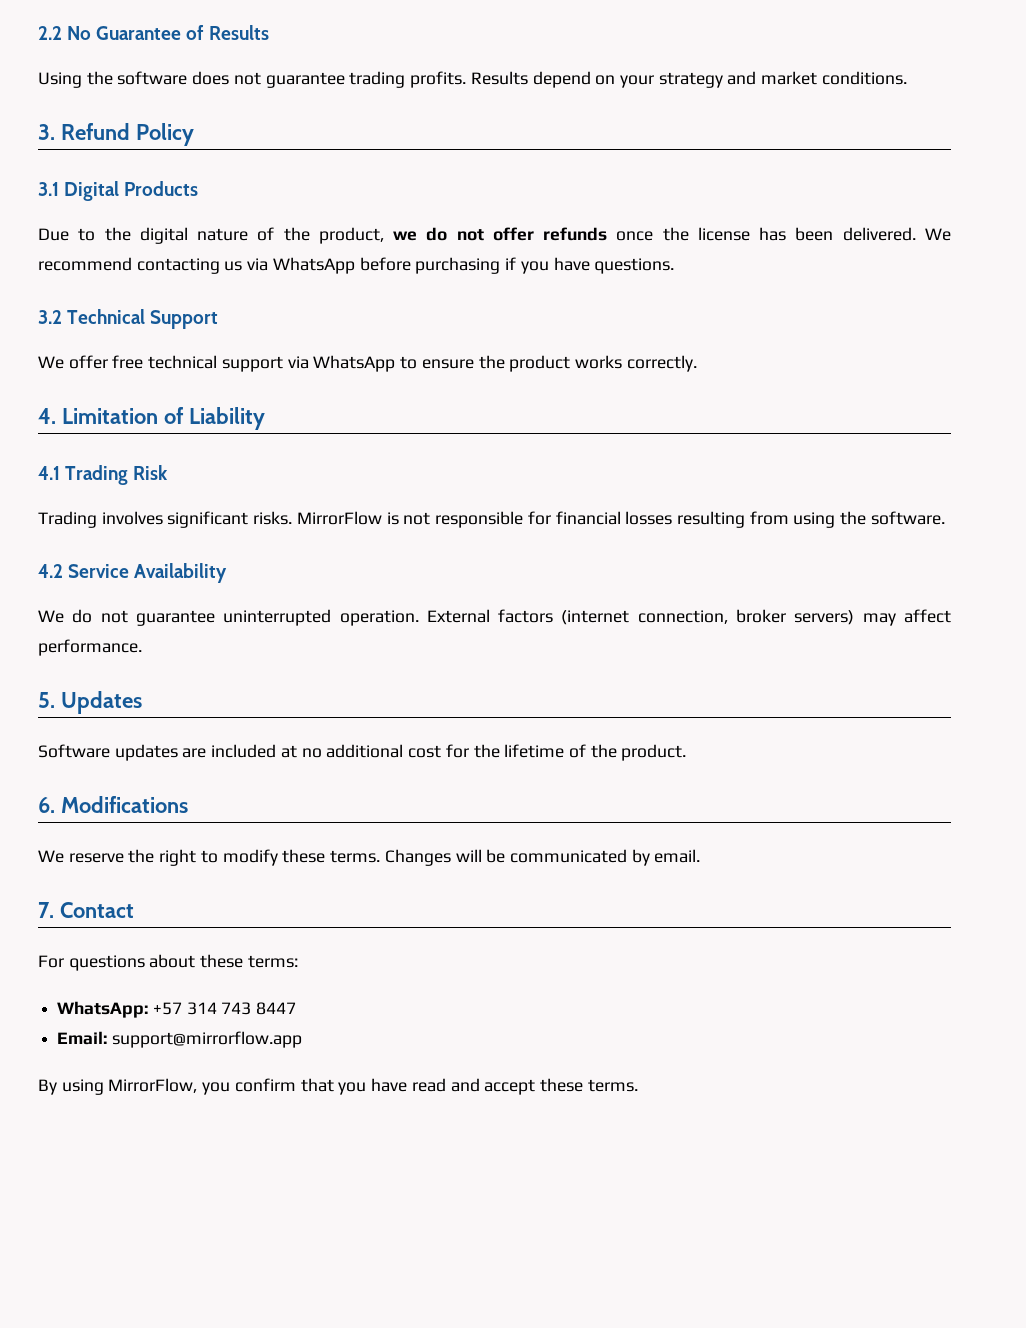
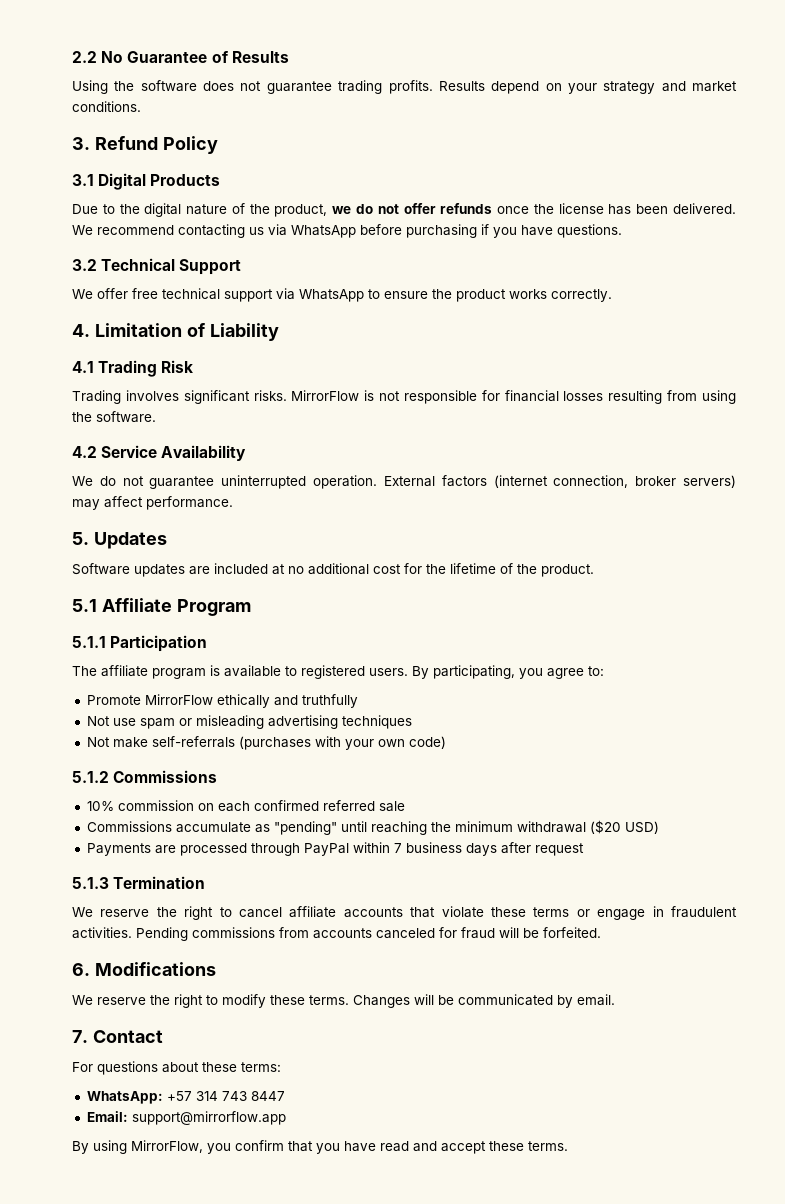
+ 5.1 Affiliate Program
+ 5.1.1 Participation
+ The affiliate program is available to registered users. By participating, you agree to:
+ Promote MirrorFlow ethically and truthfully
+ Not use spam or misleading advertising techniques
+ Not make self-referrals (purchases with your own code)
+ 5.1.2 Commissions
+ 10% commission on each confirmed referred sale
+ Commissions accumulate as "pending" until reaching the minimum withdrawal ($20 USD)
+ Payments are processed through PayPal within 7 business days after request
+ 5.1.3 Termination
+ We reserve the right to cancel affiliate accounts that violate these terms or engage in fraudulent activities. Pending commissions from accounts canceled for fraud will be forfeited.

